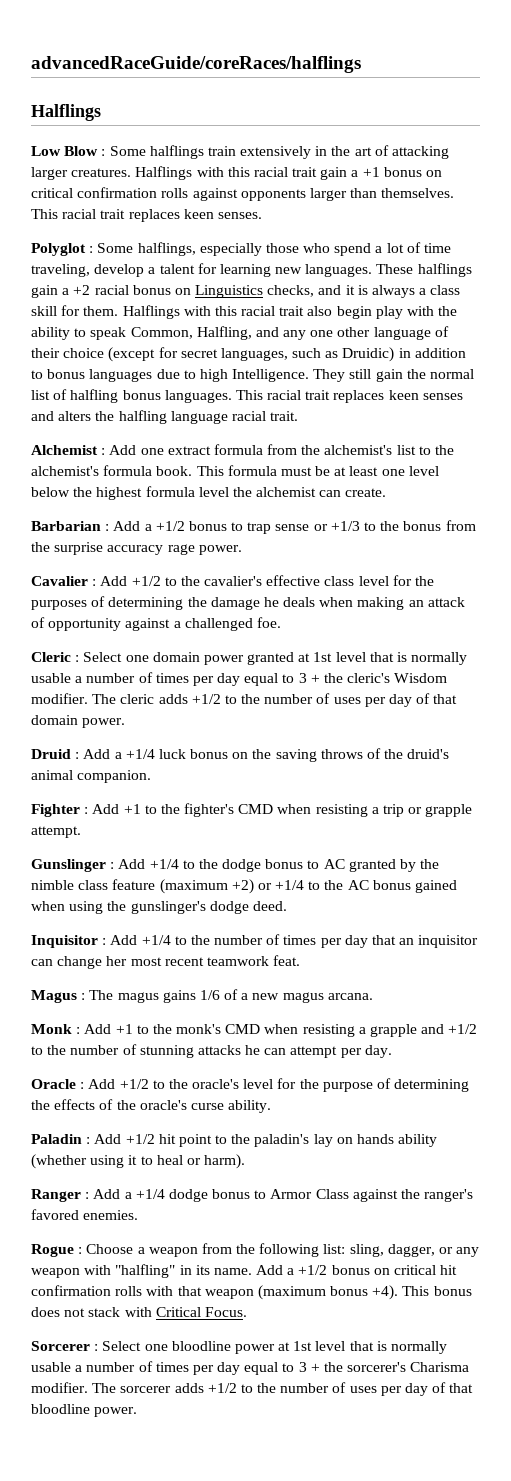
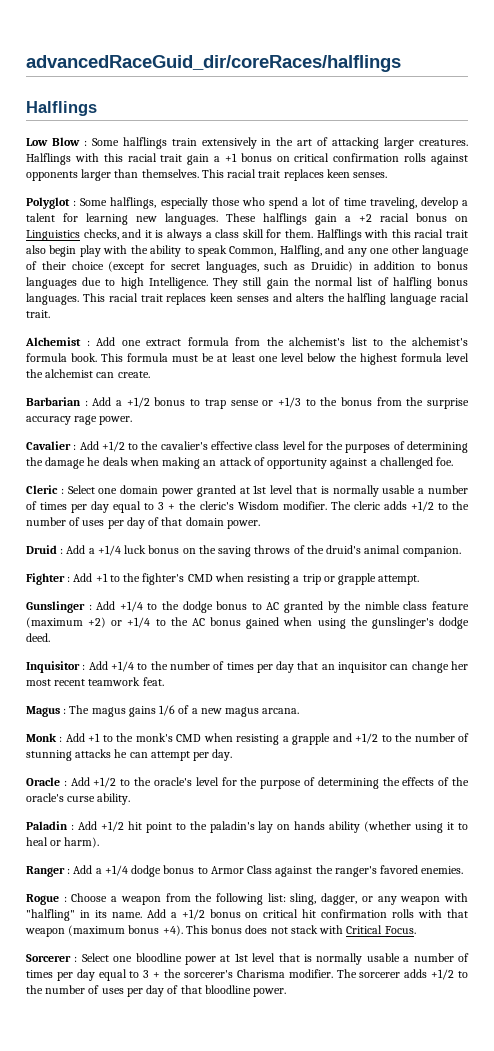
- advancedRaceGuide/coreRaces/halflings
+ advancedRaceGuid_dir/coreRaces/halflings

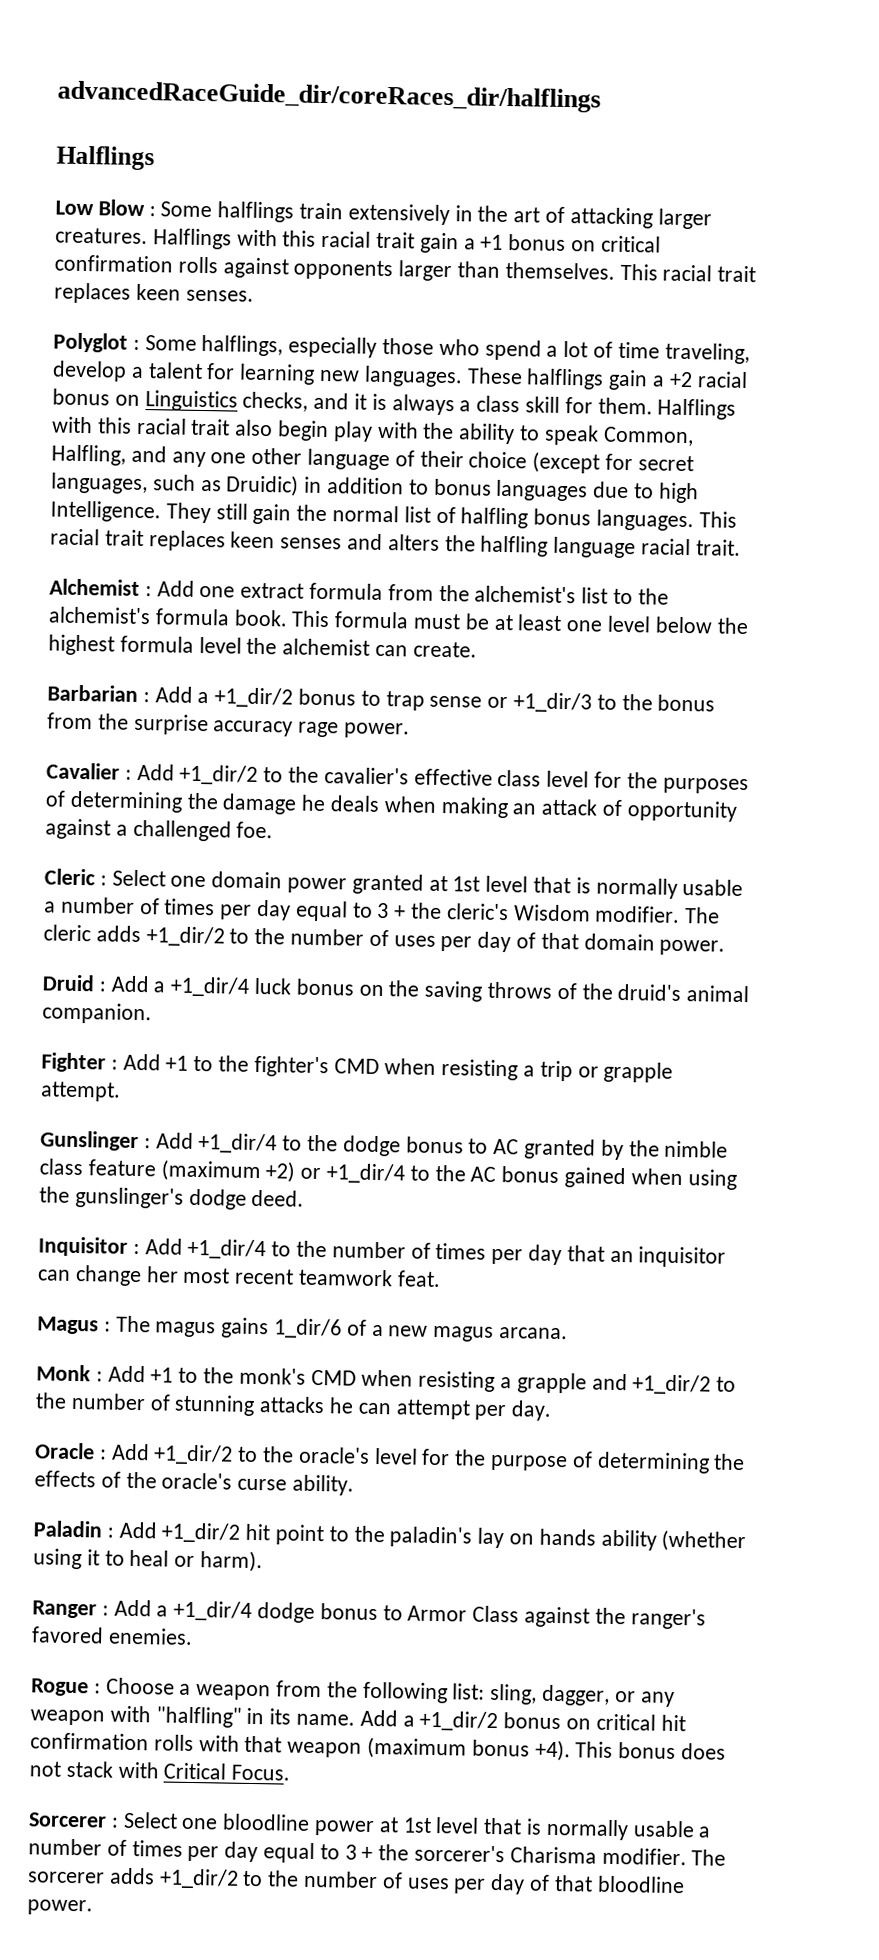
- advancedRaceGuid_dir/coreRaces/halflings
+ advancedRaceGuide_dir/coreRaces_dir/halflings
- Barbarian : Add a +1/2 bonus to trap sense or +1/3 to the bonus from the surprise accuracy rage power.
+ Barbarian : Add a +1_dir/2 bonus to trap sense or +1_dir/3 to the bonus from the surprise accuracy rage power.
- Cavalier : Add +1/2 to the cavalier's effective class level for the purposes of determining the damage he deals when making an attack of opportunity against a challenged foe.
+ Cavalier : Add +1_dir/2 to the cavalier's effective class level for the purposes of determining the damage he deals when making an attack of opportunity against a challenged foe.
- The cleric adds +1/2 to the number of uses per day of that domain power.
+ The cleric adds +1_dir/2 to the number of uses per day of that domain power.
- Druid : Add a +1/4 luck bonus on the saving throws of the druid's animal companion.
+ Druid : Add a +1_dir/4 luck bonus on the saving throws of the druid's animal companion.
- Gunslinger : Add +1/4 to the dodge bonus to AC granted by the nimble class feature (maximum +2) or +1/4 to the AC bonus gained when using the gunslinger's dodge deed.
+ Gunslinger : Add +1_dir/4 to the dodge bonus to AC granted by the nimble class feature (maximum +2) or +1_dir/4 to the AC bonus gained when using the gunslinger's dodge deed.
- Inquisitor : Add +1/4 to the number of times per day that an inquisitor can change her most recent teamwork feat.
+ Inquisitor : Add +1_dir/4 to the number of times per day that an inquisitor can change her most recent teamwork feat.
- Magus : The magus gains 1/6 of a new magus arcana.
+ Magus : The magus gains 1_dir/6 of a new magus arcana.
- Monk : Add +1 to the monk's CMD when resisting a grapple and +1/2 to the number of stunning attacks he can attempt per day.
+ Monk : Add +1 to the monk's CMD when resisting a grapple and +1_dir/2 to the number of stunning attacks he can attempt per day.
- Oracle : Add +1/2 to the oracle's level for the purpose of determining the effects of the oracle's curse ability.
+ Oracle : Add +1_dir/2 to the oracle's level for the purpose of determining the effects of the oracle's curse ability.
- Paladin : Add +1/2 hit point to the paladin's lay on hands ability (whether using it to heal or harm).
+ Paladin : Add +1_dir/2 hit point to the paladin's lay on hands ability (whether using it to heal or harm).
- Ranger : Add a +1/4 dodge bonus to Armor Class against the ranger's favored enemies.
+ Ranger : Add a +1_dir/4 dodge bonus to Armor Class against the ranger's favored enemies.
- Add a +1/2 bonus on critical hit confirmation rolls with that weapon (maximum bonus +4).
+ Add a +1_dir/2 bonus on critical hit confirmation rolls with that weapon (maximum bonus +4).
- The sorcerer adds +1/2 to the number of uses per day of that bloodline power.
+ The sorcerer adds +1_dir/2 to the number of uses per day of that bloodline power.

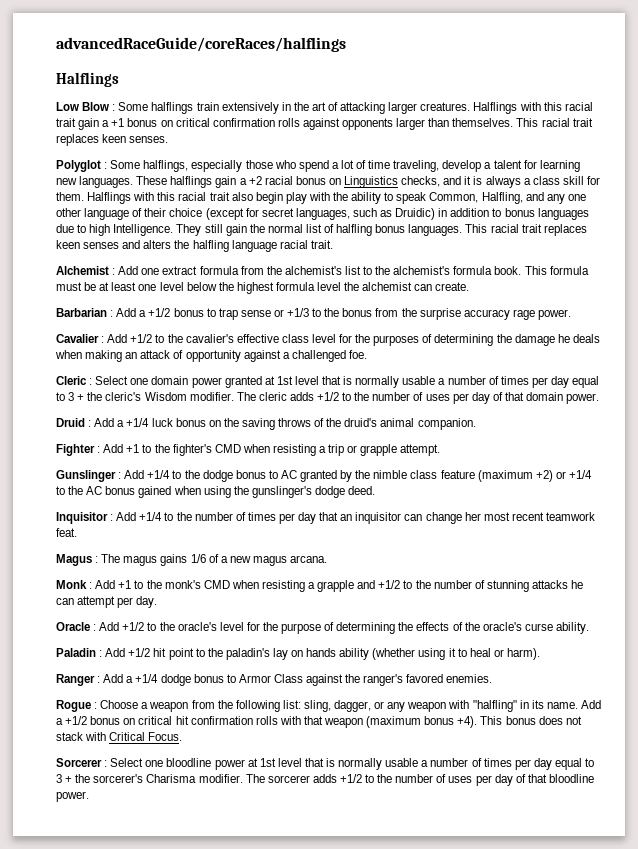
- advancedRaceGuide_dir/coreRaces_dir/halflings
+ advancedRaceGuide/coreRaces/halflings
- Barbarian : Add a +1_dir/2 bonus to trap sense or +1_dir/3 to the bonus from the surprise accuracy rage power.
+ Barbarian : Add a +1/2 bonus to trap sense or +1/3 to the bonus from the surprise accuracy rage power.
- Cavalier : Add +1_dir/2 to the cavalier's effective class level for the purposes of determining the damage he deals when making an attack of opportunity against a challenged foe.
+ Cavalier : Add +1/2 to the cavalier's effective class level for the purposes of determining the damage he deals when making an attack of opportunity against a challenged foe.
- The cleric adds +1_dir/2 to the number of uses per day of that domain power.
+ The cleric adds +1/2 to the number of uses per day of that domain power.
- Druid : Add a +1_dir/4 luck bonus on the saving throws of the druid's animal companion.
+ Druid : Add a +1/4 luck bonus on the saving throws of the druid's animal companion.
- Gunslinger : Add +1_dir/4 to the dodge bonus to AC granted by the nimble class feature (maximum +2) or +1_dir/4 to the AC bonus gained when using the gunslinger's dodge deed.
+ Gunslinger : Add +1/4 to the dodge bonus to AC granted by the nimble class feature (maximum +2) or +1/4 to the AC bonus gained when using the gunslinger's dodge deed.
- Inquisitor : Add +1_dir/4 to the number of times per day that an inquisitor can change her most recent teamwork feat.
+ Inquisitor : Add +1/4 to the number of times per day that an inquisitor can change her most recent teamwork feat.
- Magus : The magus gains 1_dir/6 of a new magus arcana.
+ Magus : The magus gains 1/6 of a new magus arcana.
- Monk : Add +1 to the monk's CMD when resisting a grapple and +1_dir/2 to the number of stunning attacks he can attempt per day.
+ Monk : Add +1 to the monk's CMD when resisting a grapple and +1/2 to the number of stunning attacks he can attempt per day.
- Oracle : Add +1_dir/2 to the oracle's level for the purpose of determining the effects of the oracle's curse ability.
+ Oracle : Add +1/2 to the oracle's level for the purpose of determining the effects of the oracle's curse ability.
- Paladin : Add +1_dir/2 hit point to the paladin's lay on hands ability (whether using it to heal or harm).
+ Paladin : Add +1/2 hit point to the paladin's lay on hands ability (whether using it to heal or harm).
- Ranger : Add a +1_dir/4 dodge bonus to Armor Class against the ranger's favored enemies.
+ Ranger : Add a +1/4 dodge bonus to Armor Class against the ranger's favored enemies.
- Add a +1_dir/2 bonus on critical hit confirmation rolls with that weapon (maximum bonus +4).
+ Add a +1/2 bonus on critical hit confirmation rolls with that weapon (maximum bonus +4).
- The sorcerer adds +1_dir/2 to the number of uses per day of that bloodline power.
+ The sorcerer adds +1/2 to the number of uses per day of that bloodline power.

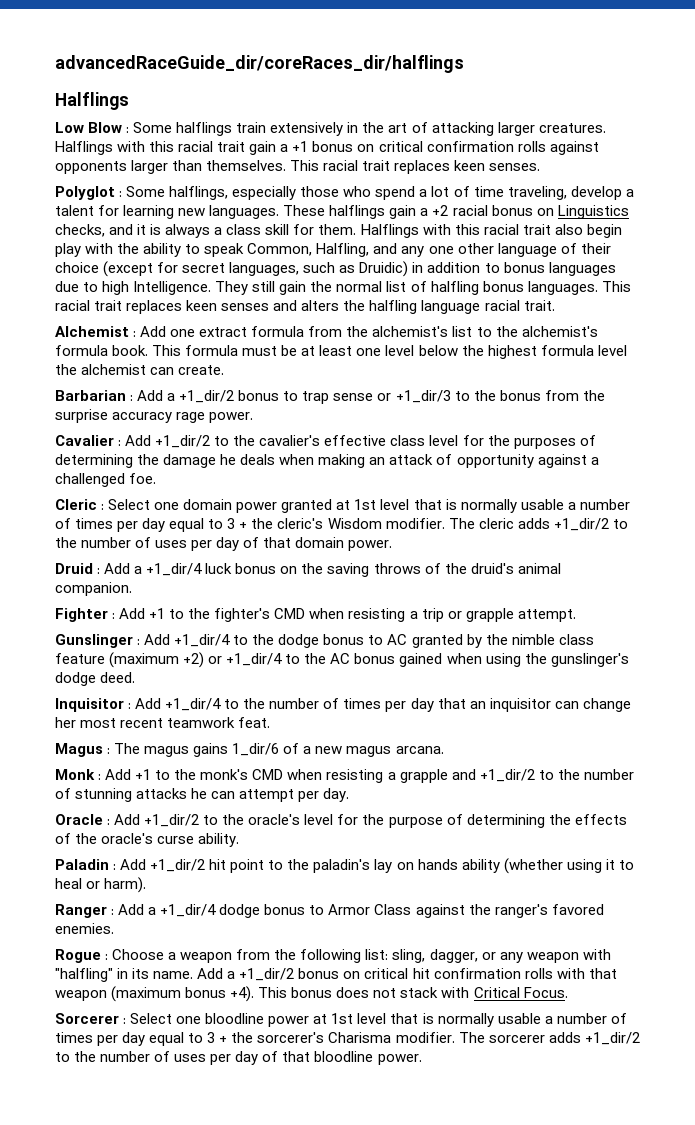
- advancedRaceGuide/coreRaces/halflings
+ advancedRaceGuide_dir/coreRaces_dir/halflings
- Barbarian : Add a +1/2 bonus to trap sense or +1/3 to the bonus from the surprise accuracy rage power.
+ Barbarian : Add a +1_dir/2 bonus to trap sense or +1_dir/3 to the bonus from the surprise accuracy rage power.
- Cavalier : Add +1/2 to the cavalier's effective class level for the purposes of determining the damage he deals when making an attack of opportunity against a challenged foe.
+ Cavalier : Add +1_dir/2 to the cavalier's effective class level for the purposes of determining the damage he deals when making an attack of opportunity against a challenged foe.
- The cleric adds +1/2 to the number of uses per day of that domain power.
+ The cleric adds +1_dir/2 to the number of uses per day of that domain power.
- Druid : Add a +1/4 luck bonus on the saving throws of the druid's animal companion.
+ Druid : Add a +1_dir/4 luck bonus on the saving throws of the druid's animal companion.
- Gunslinger : Add +1/4 to the dodge bonus to AC granted by the nimble class feature (maximum +2) or +1/4 to the AC bonus gained when using the gunslinger's dodge deed.
+ Gunslinger : Add +1_dir/4 to the dodge bonus to AC granted by the nimble class feature (maximum +2) or +1_dir/4 to the AC bonus gained when using the gunslinger's dodge deed.
- Inquisitor : Add +1/4 to the number of times per day that an inquisitor can change her most recent teamwork feat.
+ Inquisitor : Add +1_dir/4 to the number of times per day that an inquisitor can change her most recent teamwork feat.
- Magus : The magus gains 1/6 of a new magus arcana.
+ Magus : The magus gains 1_dir/6 of a new magus arcana.
- Monk : Add +1 to the monk's CMD when resisting a grapple and +1/2 to the number of stunning attacks he can attempt per day.
+ Monk : Add +1 to the monk's CMD when resisting a grapple and +1_dir/2 to the number of stunning attacks he can attempt per day.
- Oracle : Add +1/2 to the oracle's level for the purpose of determining the effects of the oracle's curse ability.
+ Oracle : Add +1_dir/2 to the oracle's level for the purpose of determining the effects of the oracle's curse ability.
- Paladin : Add +1/2 hit point to the paladin's lay on hands ability (whether using it to heal or harm).
+ Paladin : Add +1_dir/2 hit point to the paladin's lay on hands ability (whether using it to heal or harm).
- Ranger : Add a +1/4 dodge bonus to Armor Class against the ranger's favored enemies.
+ Ranger : Add a +1_dir/4 dodge bonus to Armor Class against the ranger's favored enemies.
- Add a +1/2 bonus on critical hit confirmation rolls with that weapon (maximum bonus +4).
+ Add a +1_dir/2 bonus on critical hit confirmation rolls with that weapon (maximum bonus +4).
- The sorcerer adds +1/2 to the number of uses per day of that bloodline power.
+ The sorcerer adds +1_dir/2 to the number of uses per day of that bloodline power.

